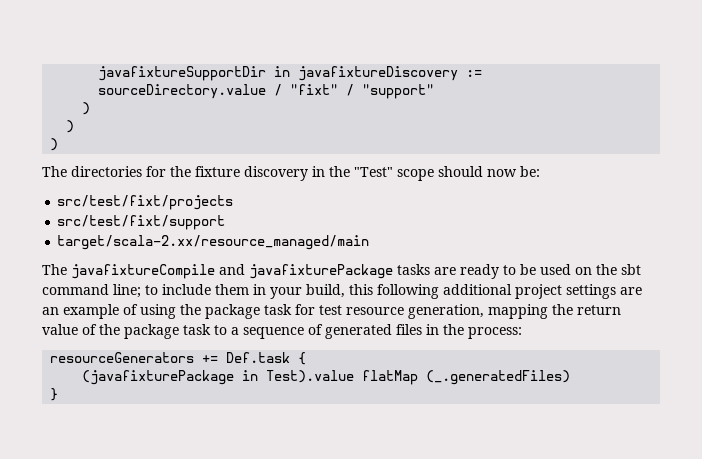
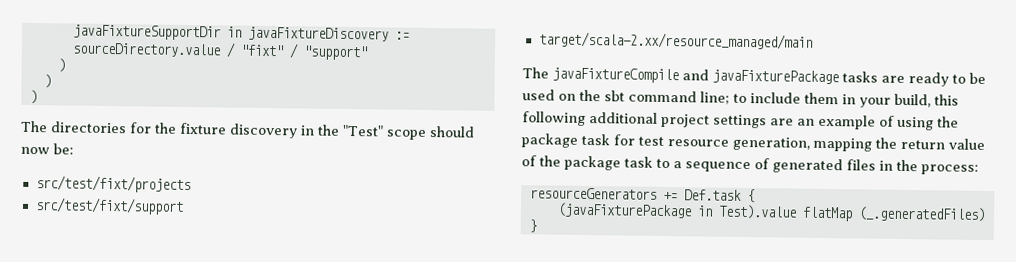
- javafixtureSupportDir in javafixtureDiscovery := sourceDirectory.value / "fixt" / "support"
+ javaFixtureSupportDir in javaFixtureDiscovery := sourceDirectory.value / "fixt" / "support"
- The javafixtureCompile and javafixturePackage tasks are ready to be used on the sbt command line; to include them in your build, this following additional project settings are an example of using the package task for test resource generation, mapping the return value of the package task to a sequence of generated files in the process:
+ The javaFixtureCompile and javaFixturePackage tasks are ready to be used on the sbt command line; to include them in your build, this following additional project settings are an example of using the package task for test resource generation, mapping the return value of the package task to a sequence of generated files in the process:
- (javafixturePackage in Test).value flatMap (_.generatedFiles)
+ (javaFixturePackage in Test).value flatMap (_.generatedFiles)

